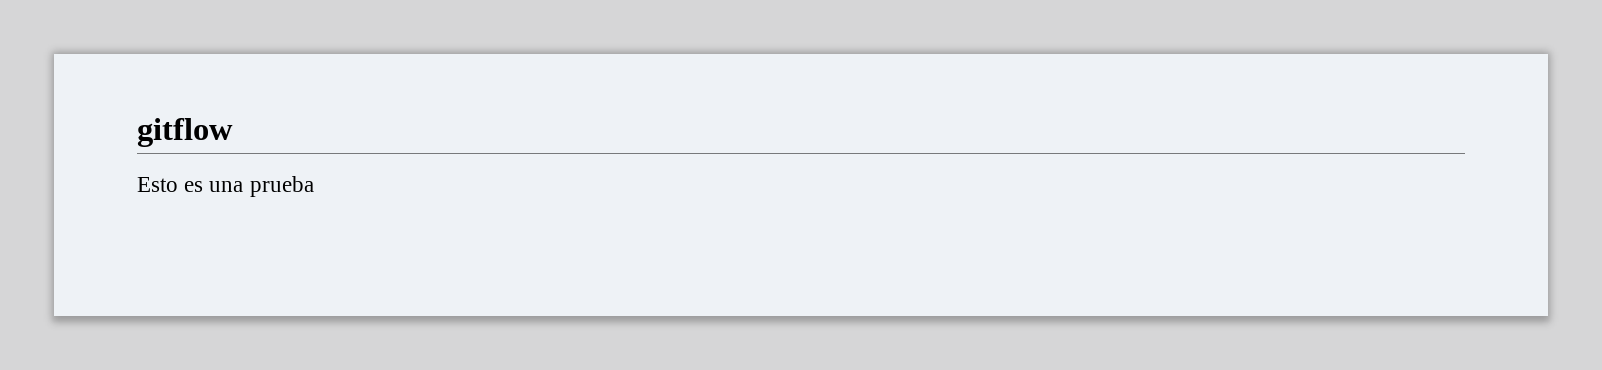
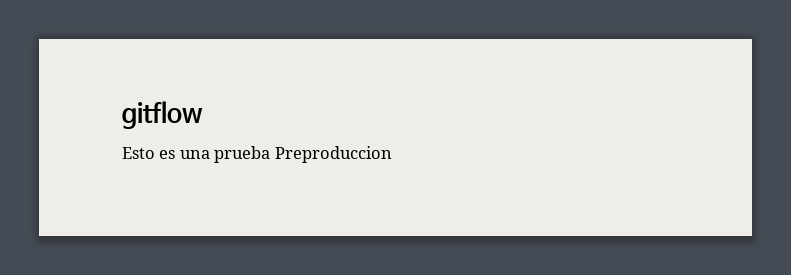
- Esto es una prueba
+ Esto es una prueba Preproduccion

